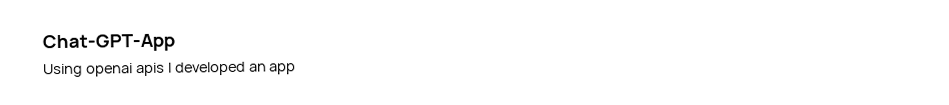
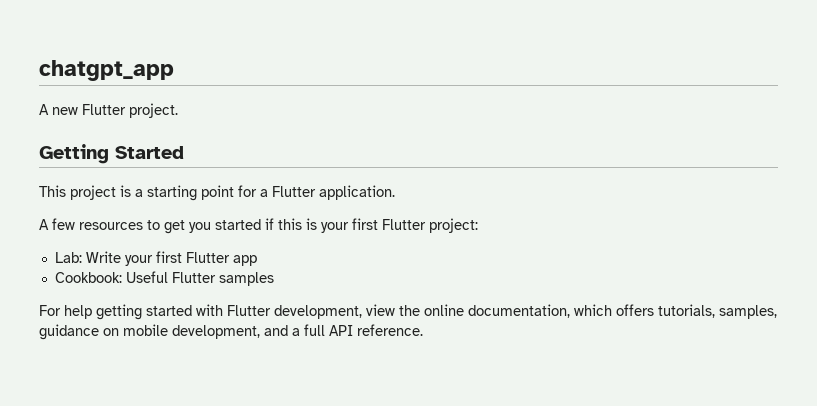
- Chat-GPT-App
- Using openai apis I developed an app
+ chatgpt_app
+ A new Flutter project.
+ Getting Started
+ This project is a starting point for a Flutter application.
+ A few resources to get you started if this is your first Flutter project:
+ Lab: Write your first Flutter app
+ Cookbook: Useful Flutter samples
+ For help getting started with Flutter development, view the online documentation, which offers tutorials, samples, guidance on mobile development, and a full API reference.

